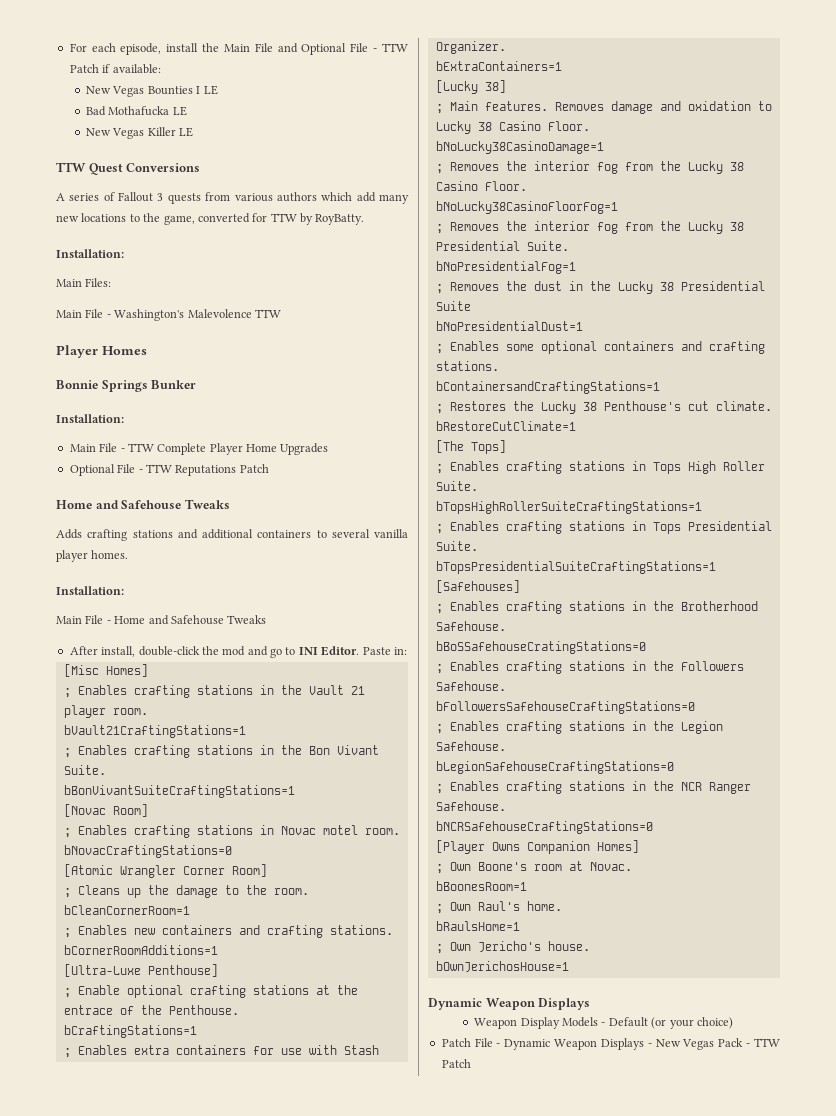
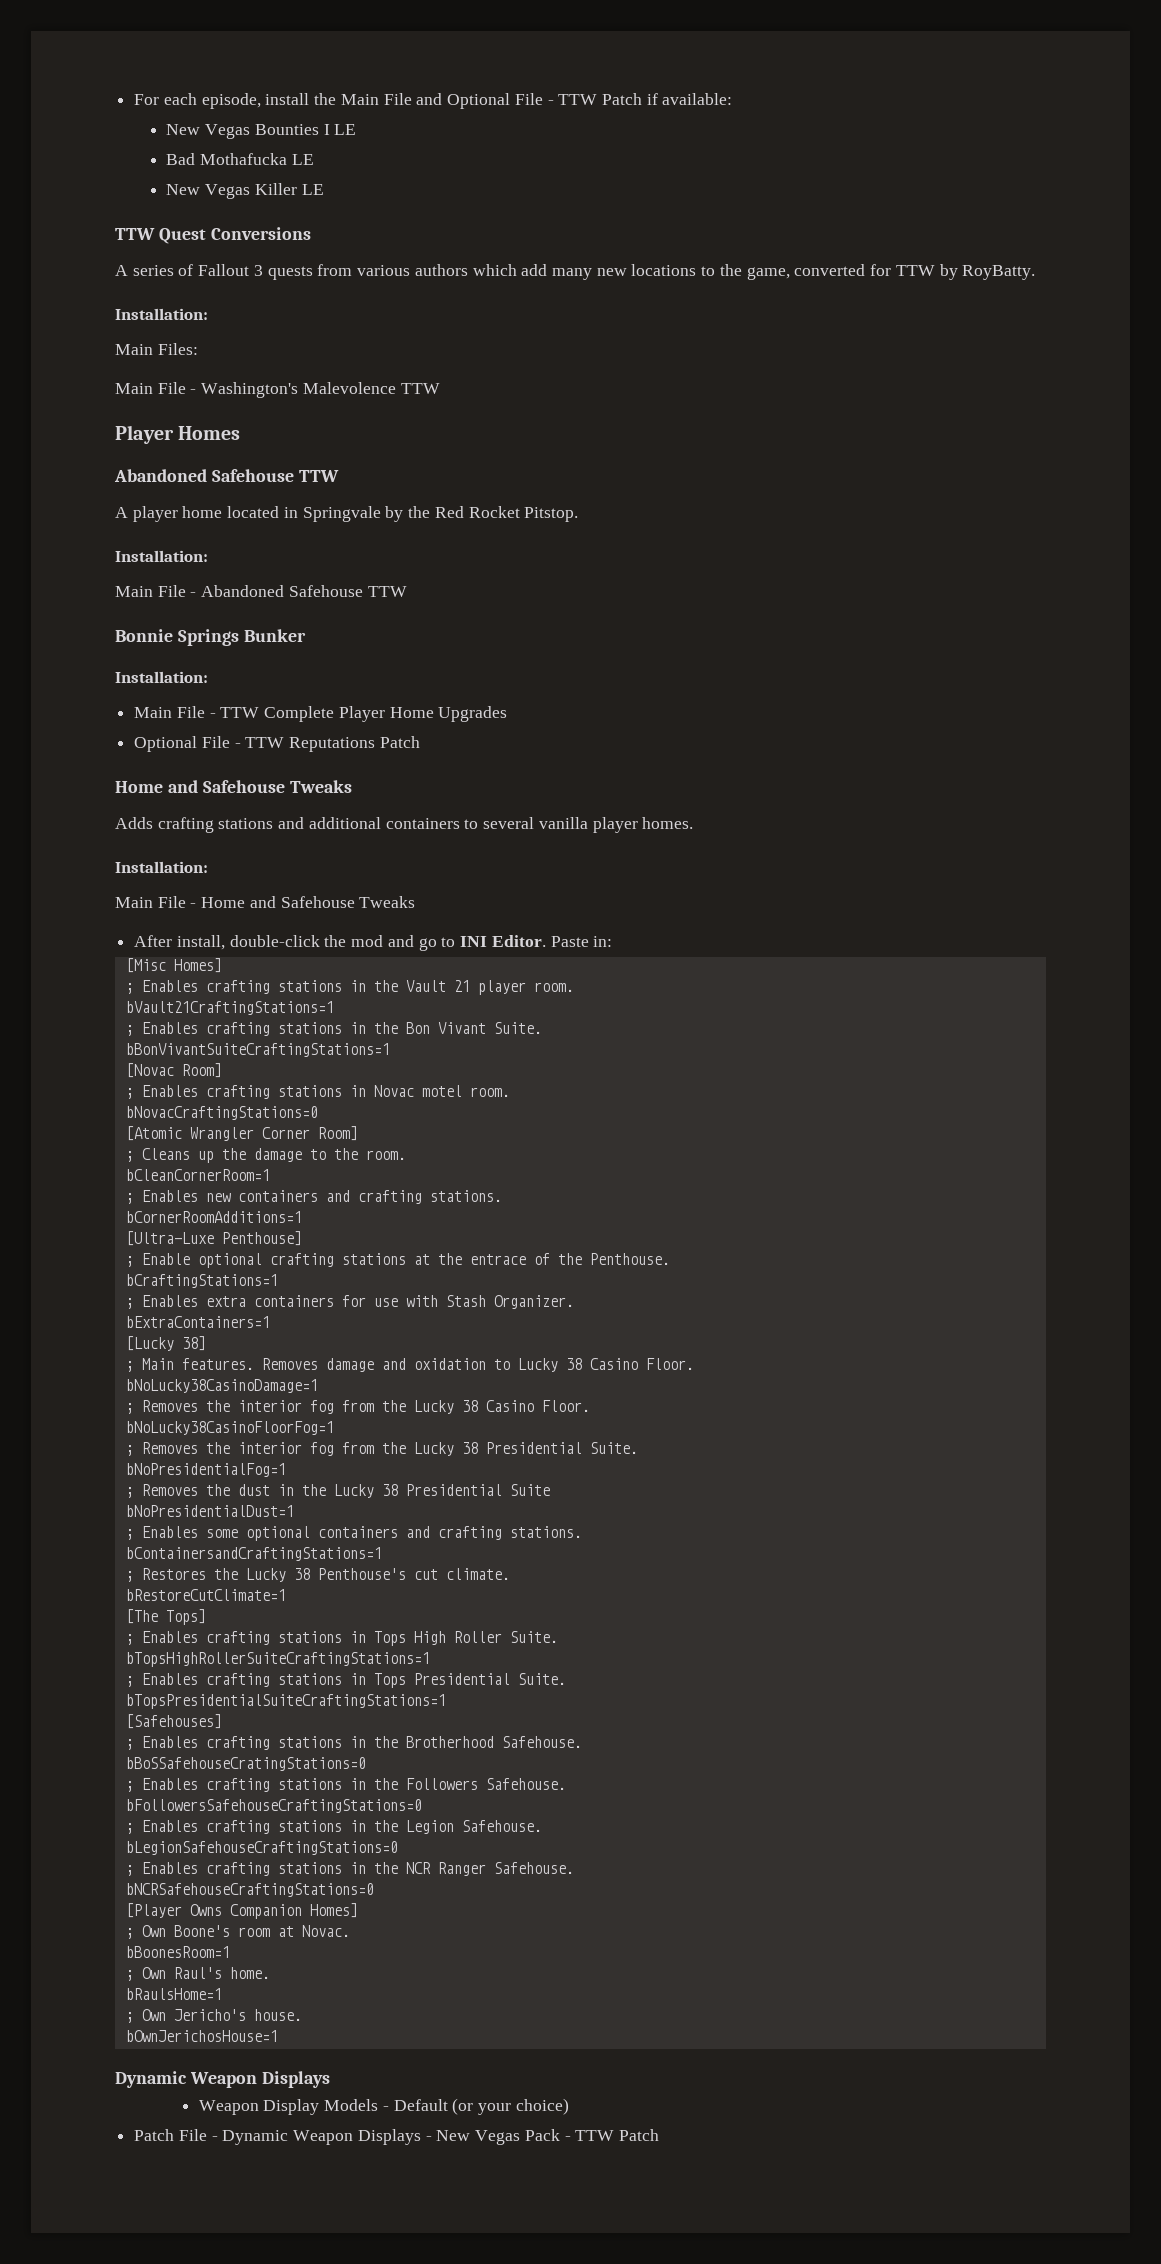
  Player Homes
+ Abandoned Safehouse TTW
+ A player home located in Springvale by the Red Rocket Pitstop.
+ Installation:
+ Main File - Abandoned Safehouse TTW

